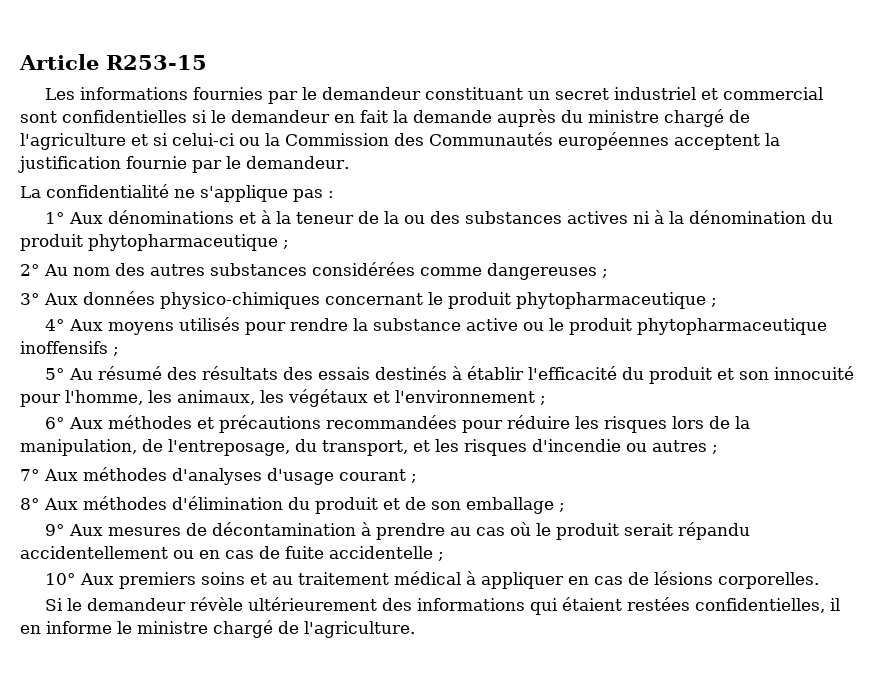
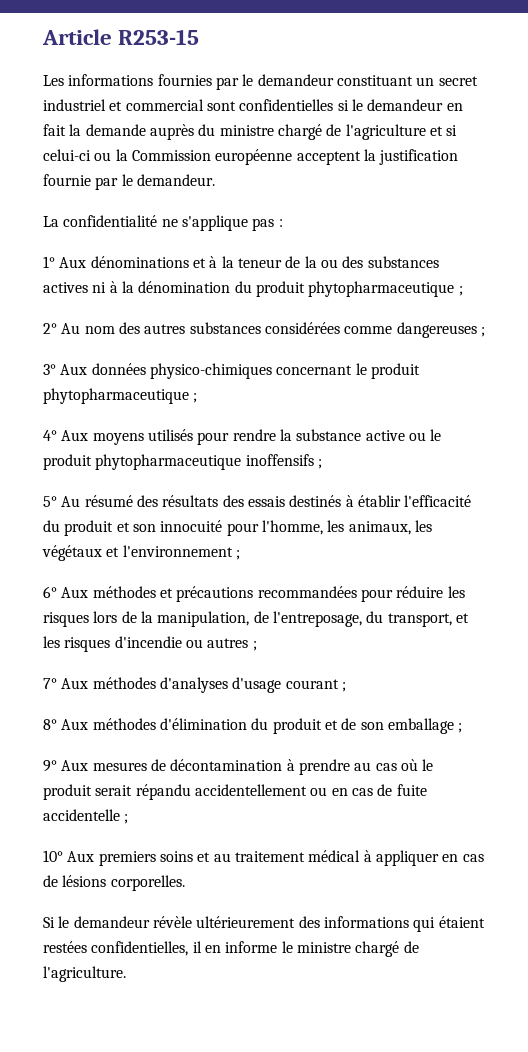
- Les informations fournies par le demandeur constituant un secret industriel et commercial sont confidentielles si le demandeur en fait la demande auprès du ministre chargé de l'agriculture et si celui-ci ou la Commission des Communautés européennes acceptent la justification fournie par le demandeur.
+ Les informations fournies par le demandeur constituant un secret industriel et commercial sont confidentielles si le demandeur en fait la demande auprès du ministre chargé de l'agriculture et si celui-ci ou la Commission européenne acceptent la justification fournie par le demandeur.

